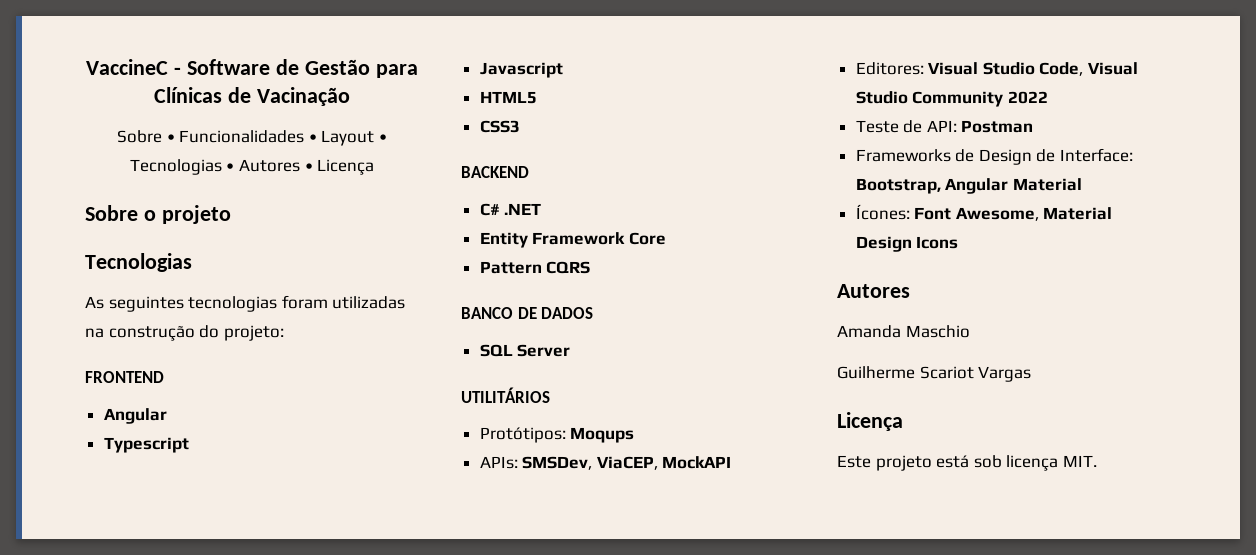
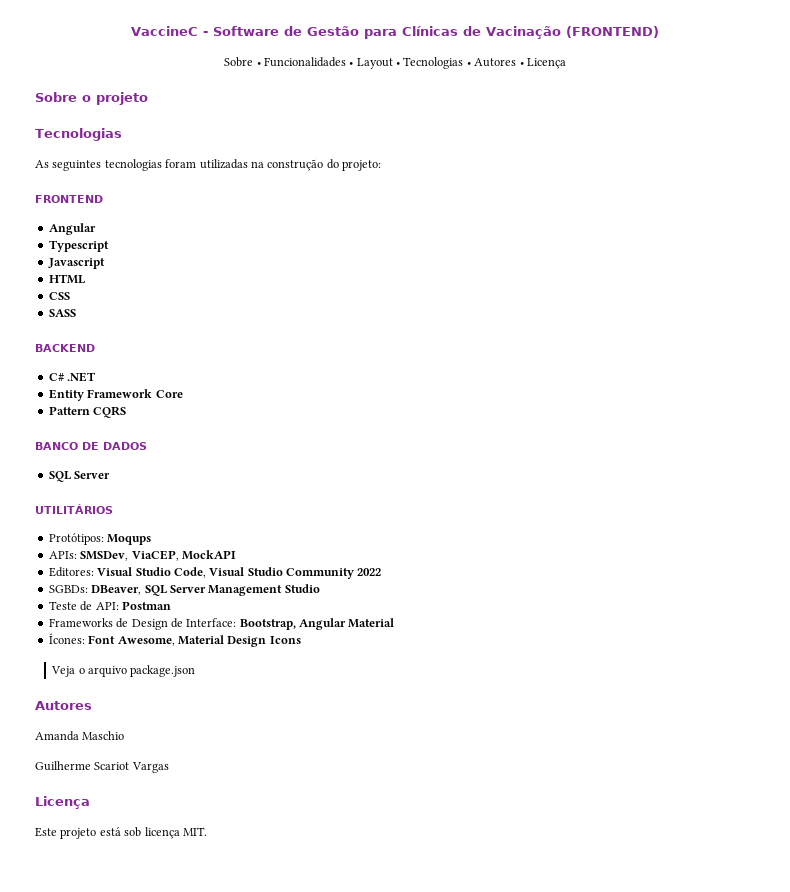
- VaccineC - Software de Gestão para Clínicas de Vacinação
+ VaccineC - Software de Gestão para Clínicas de Vacinação (FRONTEND)
- HTML5
- CSS3
+ HTML
+ CSS
+ SASS
+ SGBDs: DBeaver, SQL Server Management Studio
+ Veja o arquivo package.json

